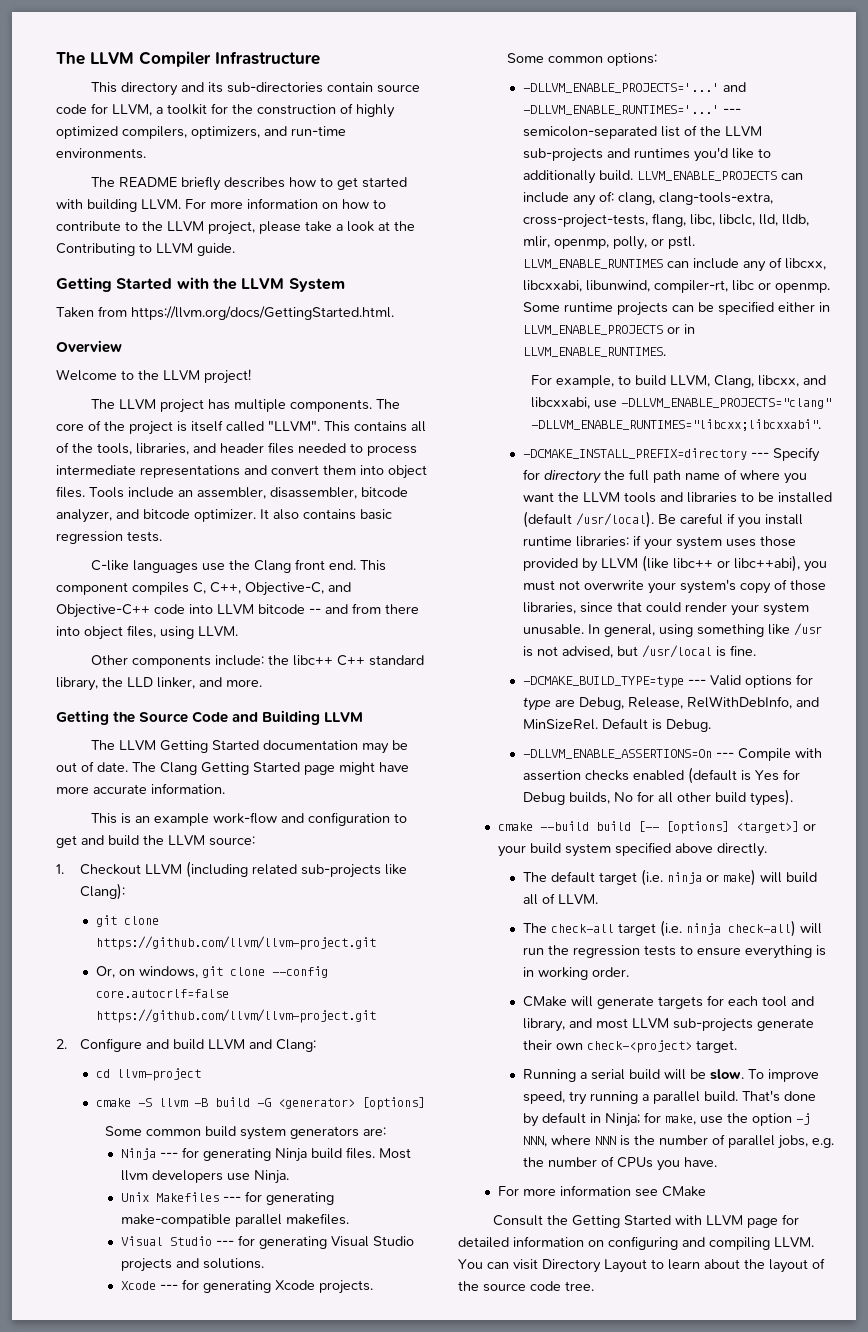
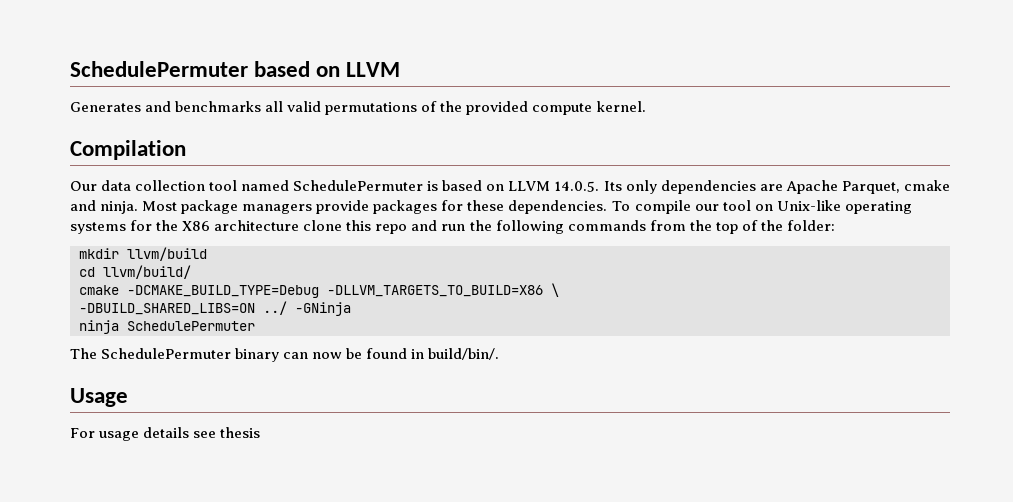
- The LLVM Compiler Infrastructure
- This directory and its sub-directories contain source code for LLVM, a toolkit for the construction of highly optimized compilers, optimizers, and run-time environments.
- The README briefly describes how to get started with building LLVM. For more information on how to contribute to the LLVM project, please take a look at the Contributing to LLVM guide.
- Getting Started with the LLVM System
- Taken from https://llvm.org/docs/GettingStarted.html.
- Overview
- Welcome to the LLVM project!
- The LLVM project has multiple components. The core of the project is itself called "LLVM". This contains all of the tools, libraries, and header files needed to process intermediate representations and convert them into object files. Tools include an assembler, disassembler, bitcode analyzer, and bitcode optimizer. It also contains basic regression tests.
- C-like languages use the Clang front end. This component compiles C, C++, Objective-C, and Objective-C++ code into LLVM bitcode -- and from there into object files, using LLVM.
- Other components include: the libc++ C++ standard library, the LLD linker, and more.
- Getting the Source Code and Building LLVM
- The LLVM Getting Started documentation may be out of date. The Clang Getting Started page might have more accurate information.
- This is an example work-flow and configuration to get and build the LLVM source:
- 1. Checkout LLVM (including related sub-projects like Clang):
- git clone https://github.com/llvm/llvm-project.git
- Or, on windows, git clone --config core.autocrlf=false https://github.com/llvm/llvm-project.git
- 2. Configure and build LLVM and Clang:
- cd llvm-project
- cmake -S llvm -B build -G <generator> [options]
- Some common build system generators are:
- Ninja --- for generating Ninja build files. Most llvm developers use Ninja.
- Unix Makefiles --- for generating make-compatible parallel makefiles.
- Visual Studio --- for generating Visual Studio projects and solutions.
- Xcode --- for generating Xcode projects.
- Some common options:
- -DLLVM_ENABLE_PROJECTS='...' and -DLLVM_ENABLE_RUNTIMES='...' --- semicolon-separated list of the LLVM sub-projects and runtimes you'd like to additionally build. LLVM_ENABLE_PROJECTS can include any of: clang, clang-tools-extra, cross-project-tests, flang, libc, libclc, lld, lldb, mlir, openmp, polly, or pstl. LLVM_ENABLE_RUNTIMES can include any of libcxx, libcxxabi, libunwind, compiler-rt, libc or openmp. Some runtime projects can be specified either in LLVM_ENABLE_PROJECTS or in LLVM_ENABLE_RUNTIMES.
- For example, to build LLVM, Clang, libcxx, and libcxxabi, use -DLLVM_ENABLE_PROJECTS="clang" -DLLVM_ENABLE_RUNTIMES="libcxx;libcxxabi".
- -DCMAKE_INSTALL_PREFIX=directory --- Specify for directory the full path name of where you want the LLVM tools and libraries to be installed (default /usr/local). Be careful if you install runtime libraries: if your system uses those provided by LLVM (like libc++ or libc++abi), you must not overwrite your system's copy of those libraries, since that could render your system unusable. In general, using something like /usr is not advised, but /usr/local is fine.
- -DCMAKE_BUILD_TYPE=type --- Valid options for type are Debug, Release, RelWithDebInfo, and MinSizeRel. Default is Debug.
- -DLLVM_ENABLE_ASSERTIONS=On --- Compile with assertion checks enabled (default is Yes for Debug builds, No for all other build types).
- cmake --build build [-- [options] <target>] or your build system specified above directly.
- The default target (i.e. ninja or make) will build all of LLVM.
- The check-all target (i.e. ninja check-all) will run the regression tests to ensure everything is in working order.
- CMake will generate targets for each tool and library, and most LLVM sub-projects generate their own check-<project> target.
- Running a serial build will be slow. To improve speed, try running a parallel build. That's done by default in Ninja; for make, use the option -j NNN, where NNN is the number of parallel jobs, e.g. the number of CPUs you have.
- For more information see CMake
- Consult the Getting Started with LLVM page for detailed information on configuring and compiling LLVM. You can visit Directory Layout to learn about the layout of the source code tree.
+ SchedulePermuter based on LLVM
+ Generates and benchmarks all valid permutations of the provided compute kernel.
+ Compilation
+ Our data collection tool named SchedulePermuter is based on LLVM 14.0.5. Its only dependencies are Apache Parquet, cmake and ninja. Most package managers provide packages for these dependencies. To compile our tool on Unix-like operating systems for the X86 architecture clone this repo and run the following commands from the top of the folder:
+ mkdir llvm/build
+ cd llvm/build/
+ cmake -DCMAKE_BUILD_TYPE=Debug -DLLVM_TARGETS_TO_BUILD=X86 \
+ -DBUILD_SHARED_LIBS=ON ../ -GNinja
+ ninja SchedulePermuter
+ The SchedulePermuter binary can now be found in build/bin/.
+ Usage
+ For usage details see thesis

